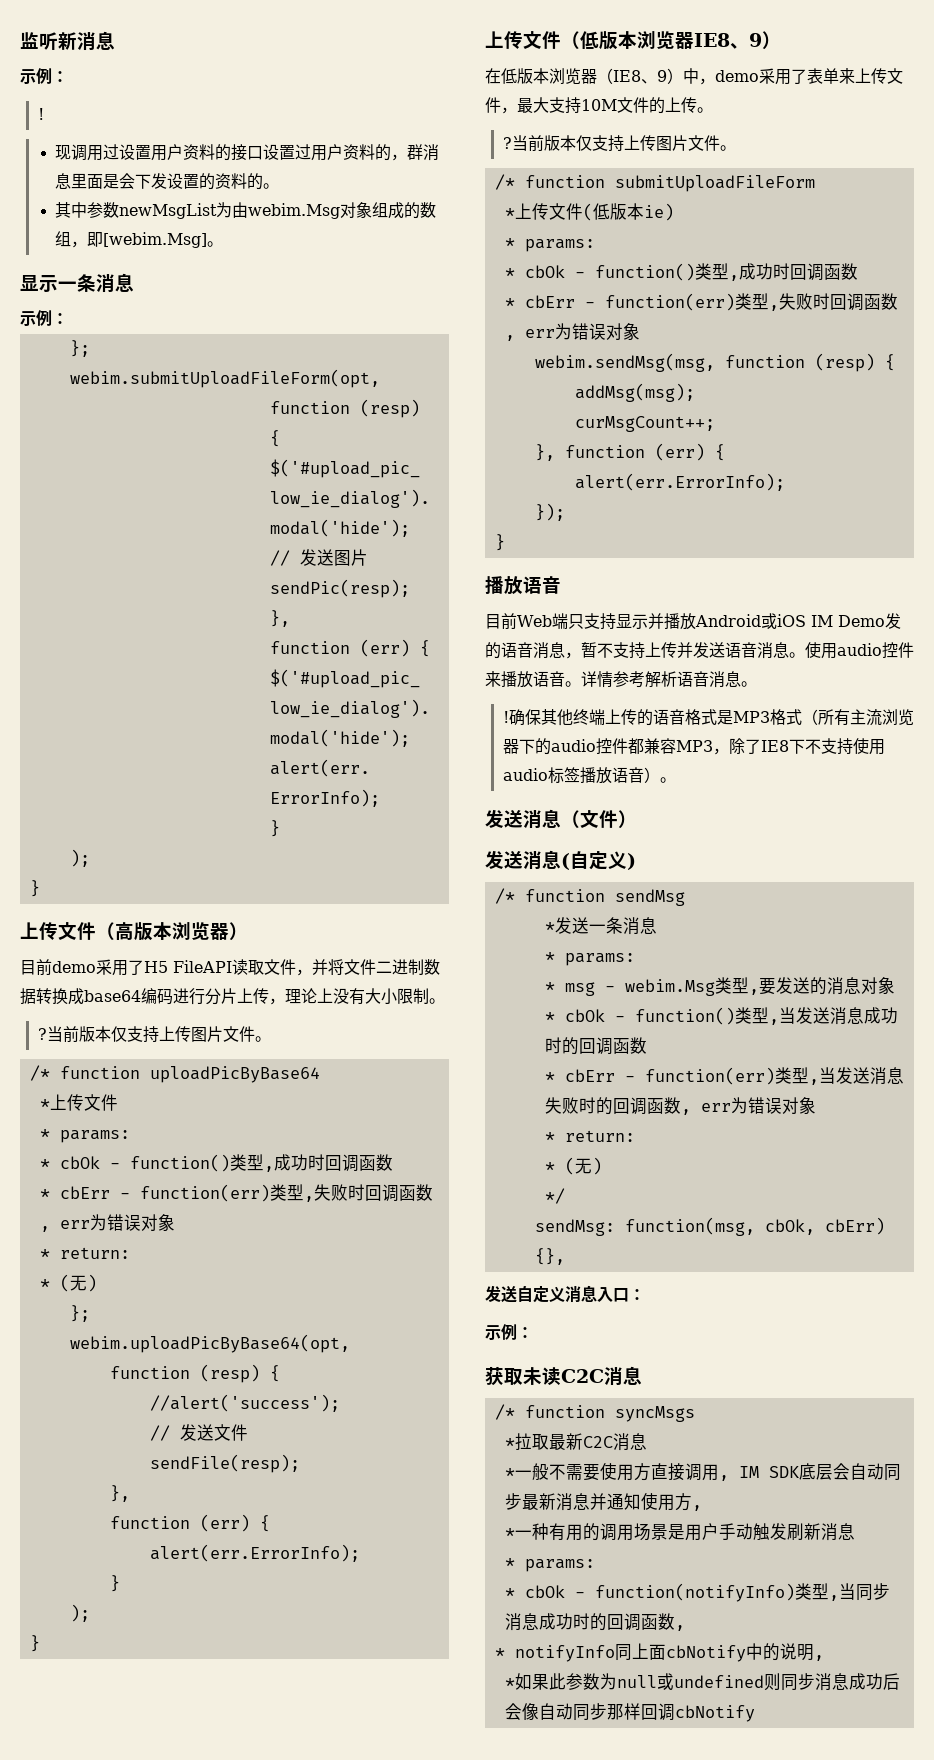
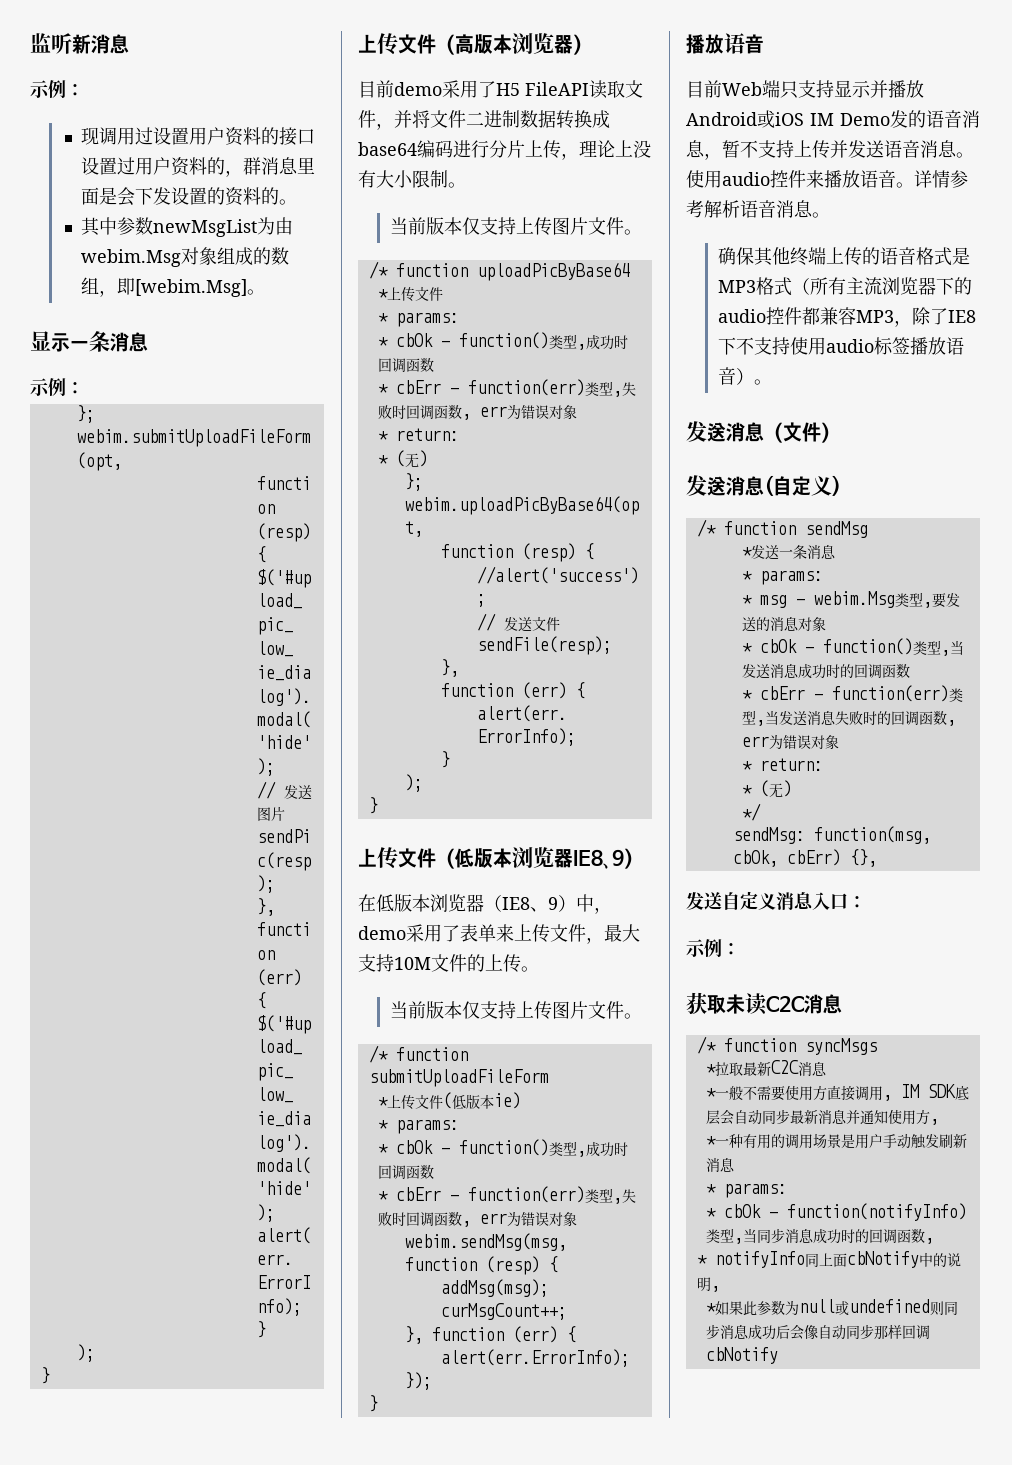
  监听新消息
  示例：
- !
  目前demo采用了H5 FileAPI读取文件，并将文件二进制数据转换成base64编码进行分片上传，理论上没有大小限制。
- ?当前版本仅支持上传图片文件。
+ 当前版本仅支持上传图片文件。
  在低版本浏览器（IE8、9）中，demo采用了表单来上传文件，最大支持10M文件的上传。
- ?当前版本仅支持上传图片文件。
+ 当前版本仅支持上传图片文件。
  详情参考解析语音消息。
- !确保其他终端上传的语音格式是MP3格式（所有主流浏览器下的audio控件都兼容MP3，除了IE8下不支持使用audio标签播放语音）。
+ 确保其他终端上传的语音格式是MP3格式（所有主流浏览器下的audio控件都兼容MP3，除了IE8下不支持使用audio标签播放语音）。

